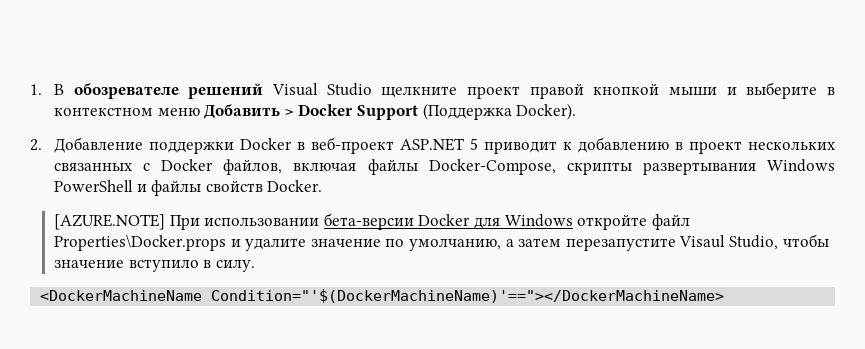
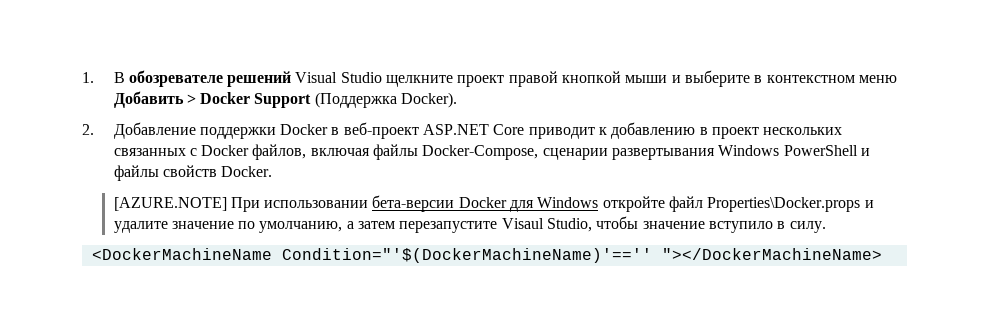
- 2. Добавление поддержки Docker в веб-проект ASP.NET 5 приводит к добавлению в проект нескольких связанных с Docker файлов, включая файлы Docker-Compose, скрипты развертывания Windows PowerShell и файлы свойств Docker.
+ 2. Добавление поддержки Docker в веб-проект ASP.NET Core приводит к добавлению в проект нескольких связанных с Docker файлов, включая файлы Docker-Compose, сценарии развертывания Windows PowerShell и файлы свойств Docker.
- <DockerMachineName Condition="'$(DockerMachineName)'=="></DockerMachineName>
+ <DockerMachineName Condition="'$(DockerMachineName)'=='' "></DockerMachineName>

